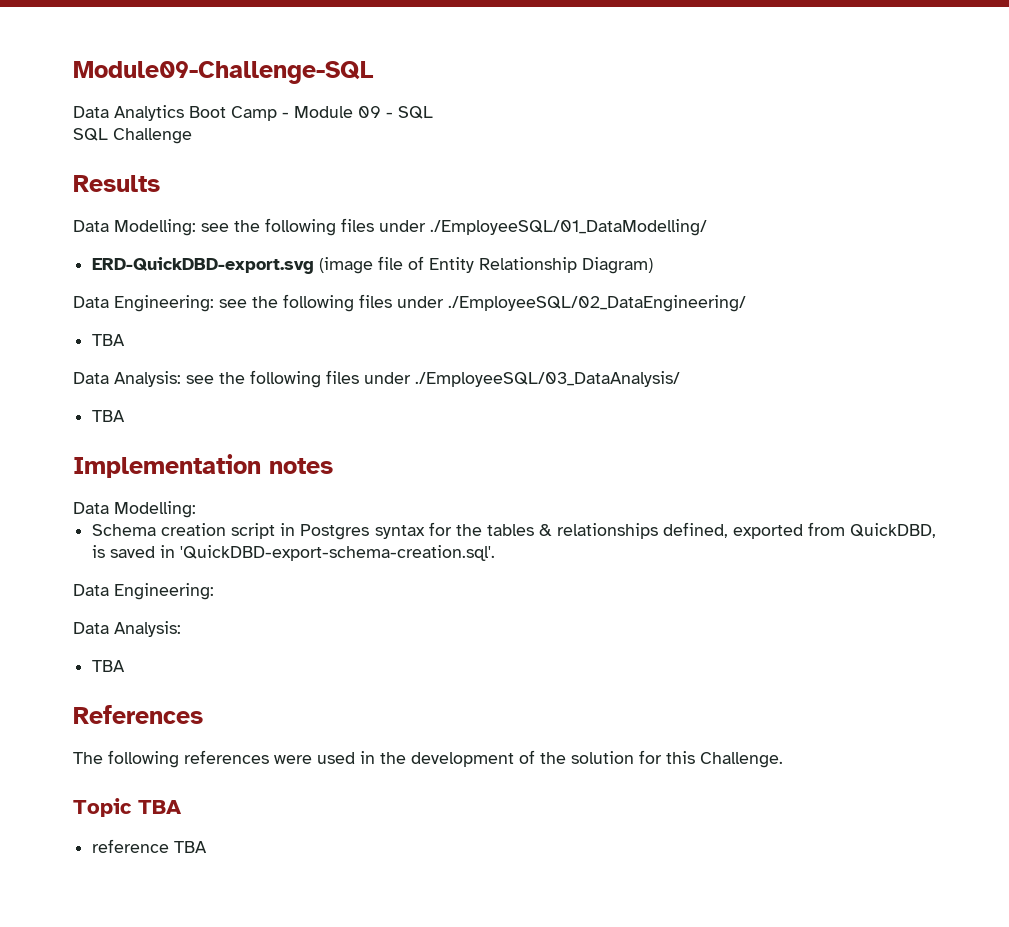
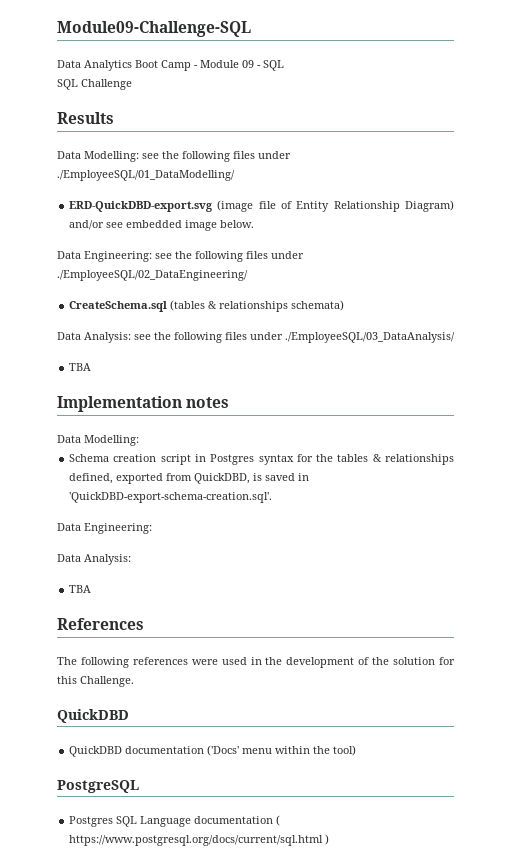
- ERD-QuickDBD-export.svg (image file of Entity Relationship Diagram)
+ ERD-QuickDBD-export.svg (image file of Entity Relationship Diagram) and/or see embedded image below.
  Data Engineering: see the following files under ./EmployeeSQL/02_DataEngineering/
- TBA
+ CreateSchema.sql (tables & relationships schemata)
  The following references were used in the development of the solution for this Challenge.
- Topic TBA
- reference TBA
+ QuickDBD
+ QuickDBD documentation ('Docs' menu within the tool)
+ PostgreSQL
+ Postgres SQL Language documentation ( https://www.postgresql.org/docs/current/sql.html )

